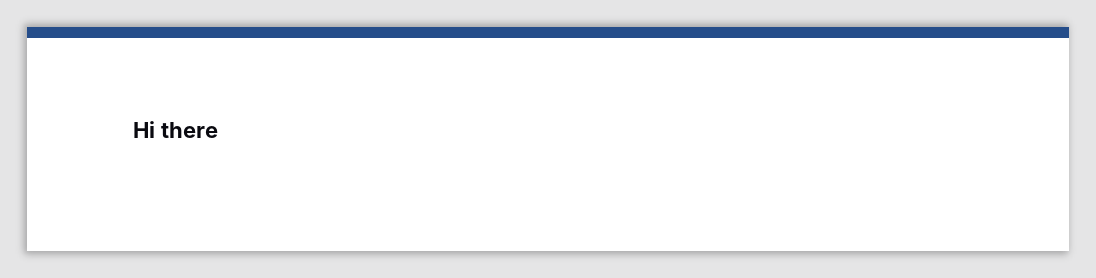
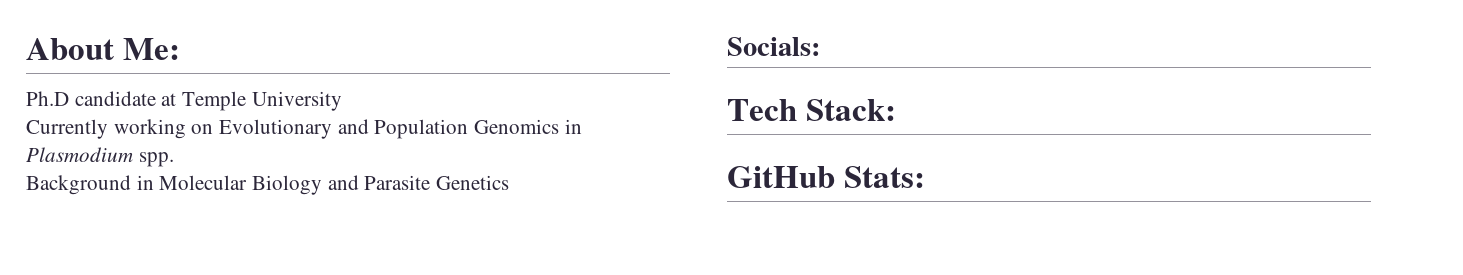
- Hi there
+ About Me:
+ Ph.D candidate at Temple University
+ Currently working on Evolutionary and Population Genomics in Plasmodium spp.
+ Background in Molecular Biology and Parasite Genetics
+ Socials:
+ Tech Stack:
+ GitHub Stats:

